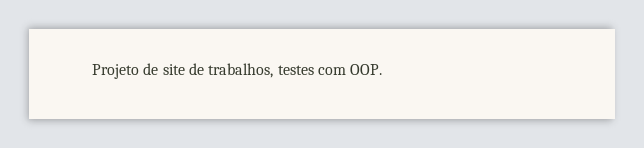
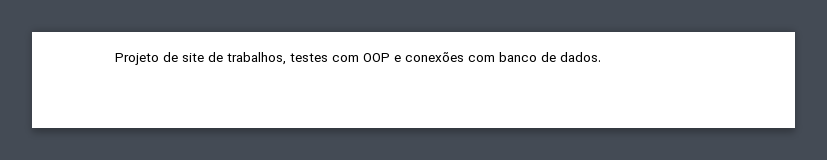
- Projeto de site de trabalhos, testes com OOP.
+ Projeto de site de trabalhos, testes com OOP e conexões com banco de dados.

